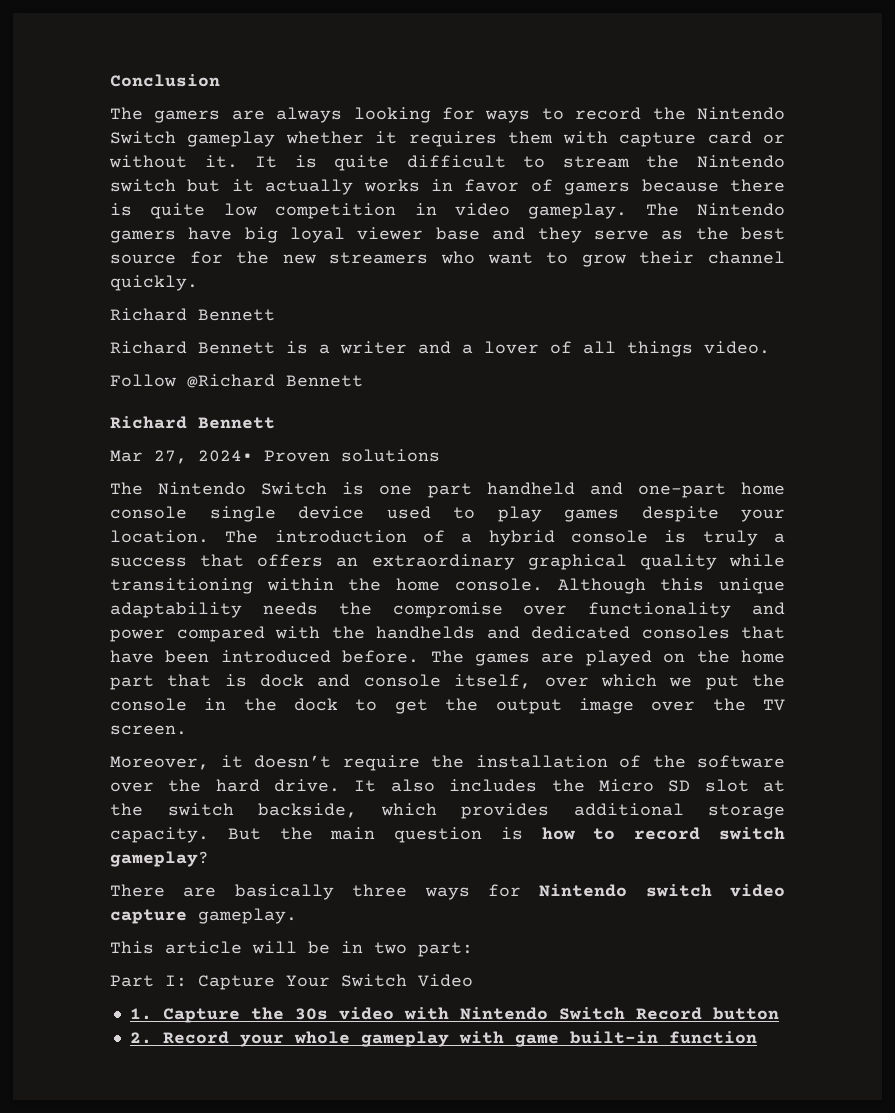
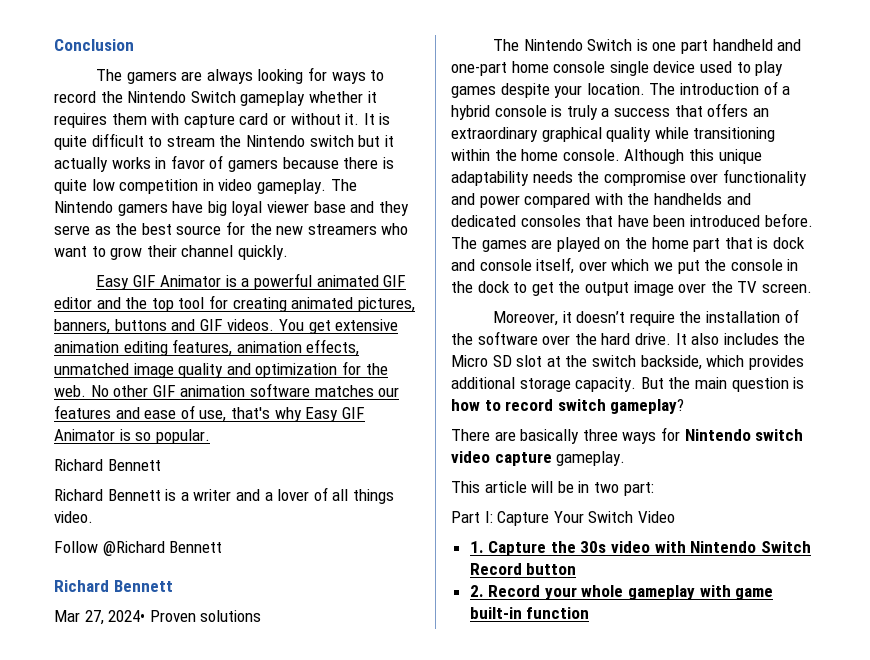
+ Easy GIF Animator is a powerful animated GIF editor and the top tool for creating animated pictures, banners, buttons and GIF videos. You get extensive animation editing features, animation effects, unmatched image quality and optimization for the web. No other GIF animation software matches our features and ease of use, that's why Easy GIF Animator is so popular.

